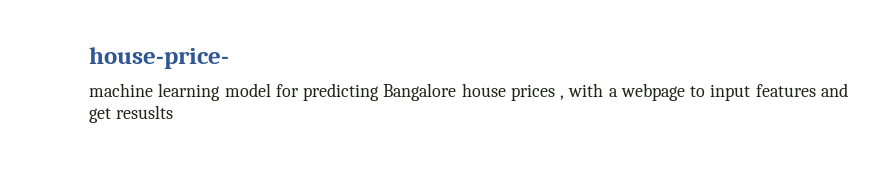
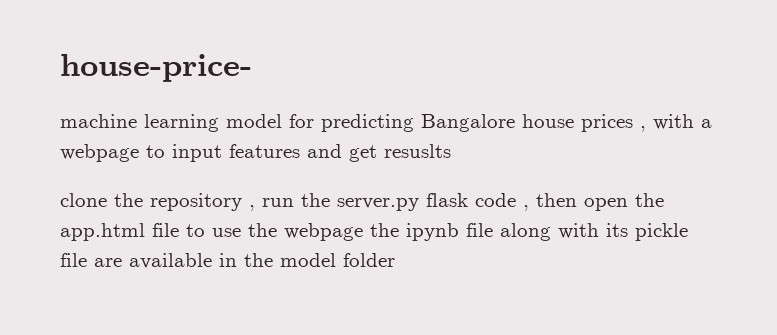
+ clone the repository , run the server.py flask code , then open the app.html file to use the webpage the ipynb file along with its pickle file are available in the model folder

